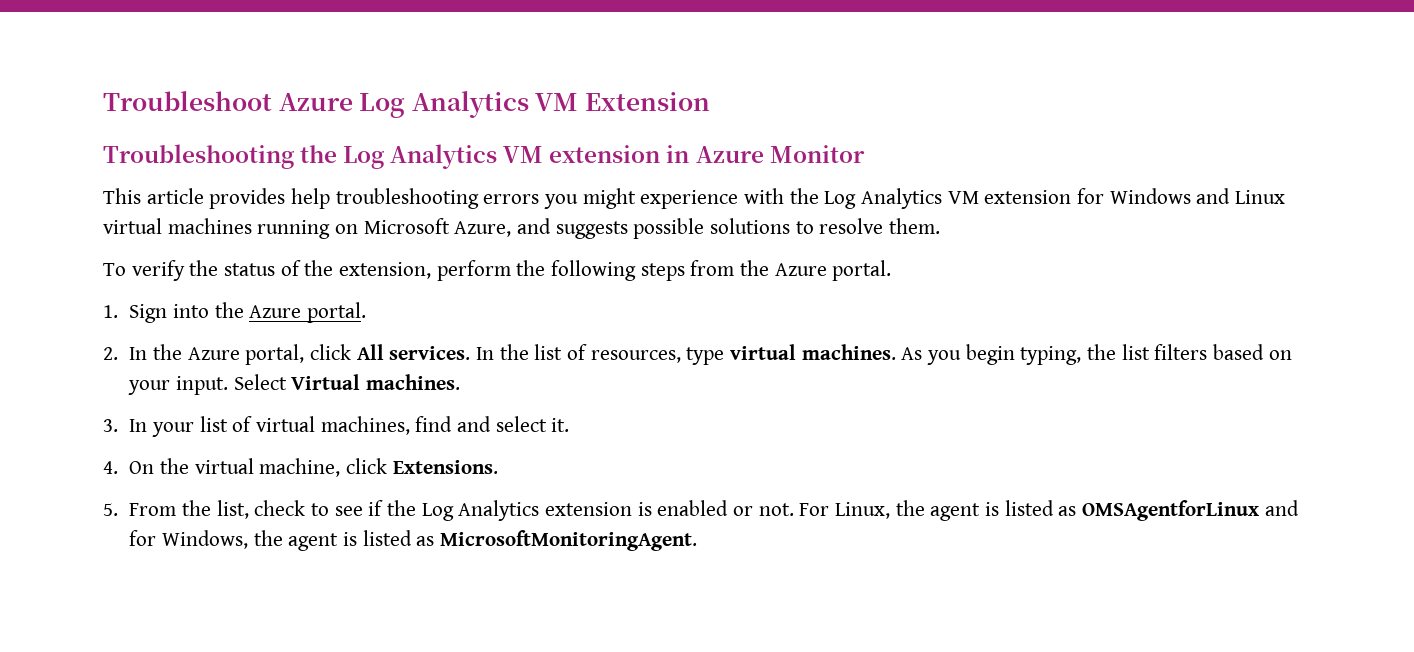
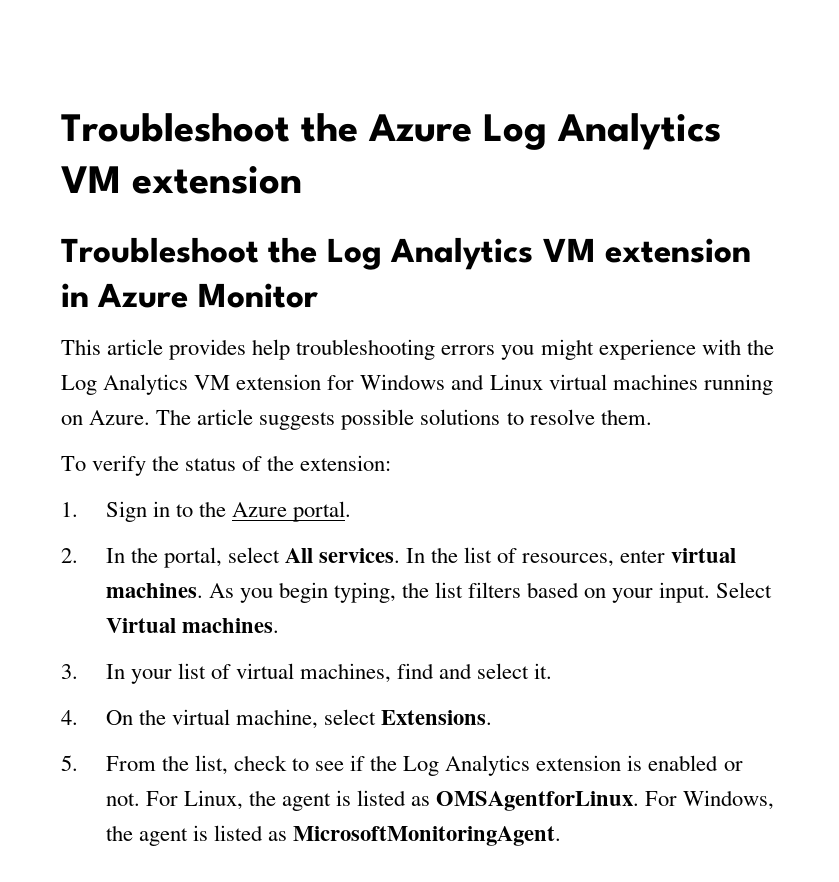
- Troubleshoot Azure Log Analytics VM Extension
- Troubleshooting the Log Analytics VM extension in Azure Monitor
+ Troubleshoot the Azure Log Analytics VM extension
+ Troubleshoot the Log Analytics VM extension in Azure Monitor
- This article provides help troubleshooting errors you might experience with the Log Analytics VM extension for Windows and Linux virtual machines running on Microsoft Azure, and suggests possible solutions to resolve them.
+ This article provides help troubleshooting errors you might experience with the Log Analytics VM extension for Windows and Linux virtual machines running on Azure. The article suggests possible solutions to resolve them.
- To verify the status of the extension, perform the following steps from the Azure portal.
+ To verify the status of the extension:
- 1. Sign into the Azure portal.
+ 1. Sign in to the Azure portal.
- 2. In the Azure portal, click All services.
+ 2. In the portal, select All services.
- In the list of resources, type virtual machines.
+ In the list of resources, enter virtual machines.
- 4. On the virtual machine, click Extensions.
+ 4. On the virtual machine, select Extensions.
- For Linux, the agent is listed as OMSAgentforLinux and for Windows, the agent is listed as MicrosoftMonitoringAgent.
+ For Linux, the agent is listed as OMSAgentforLinux. For Windows, the agent is listed as MicrosoftMonitoringAgent.

